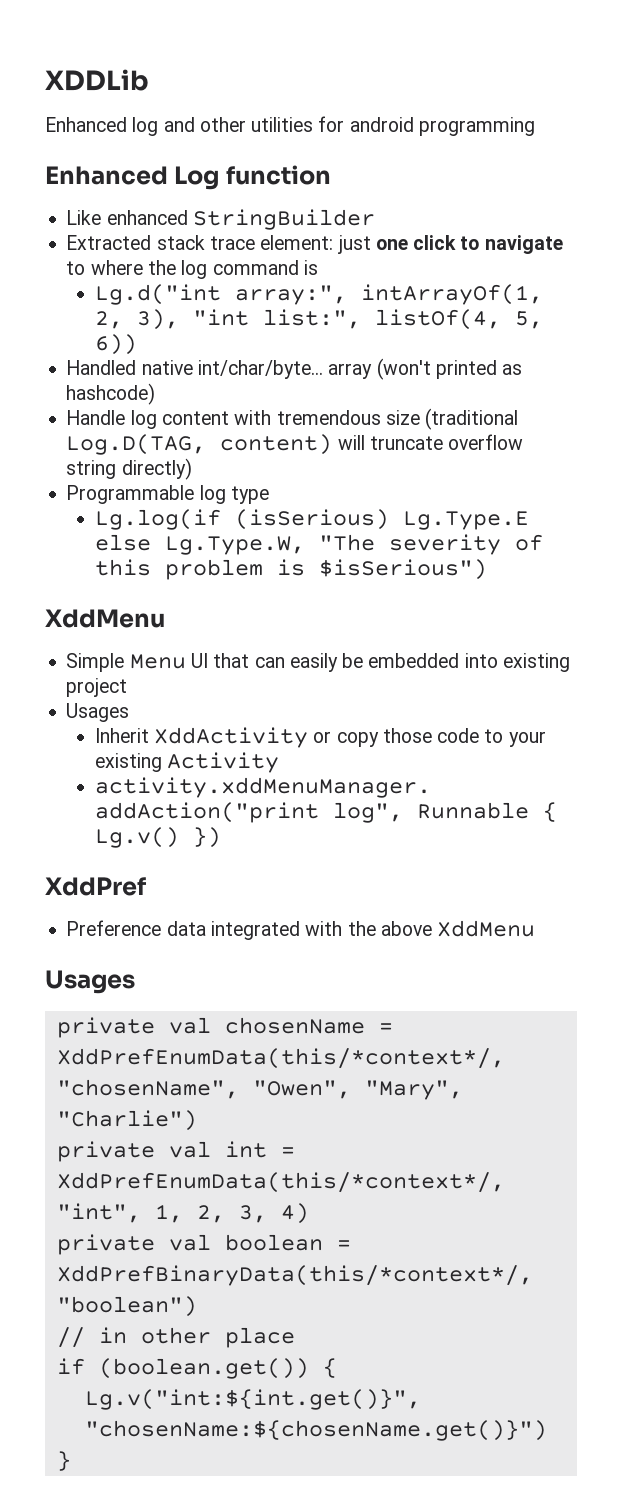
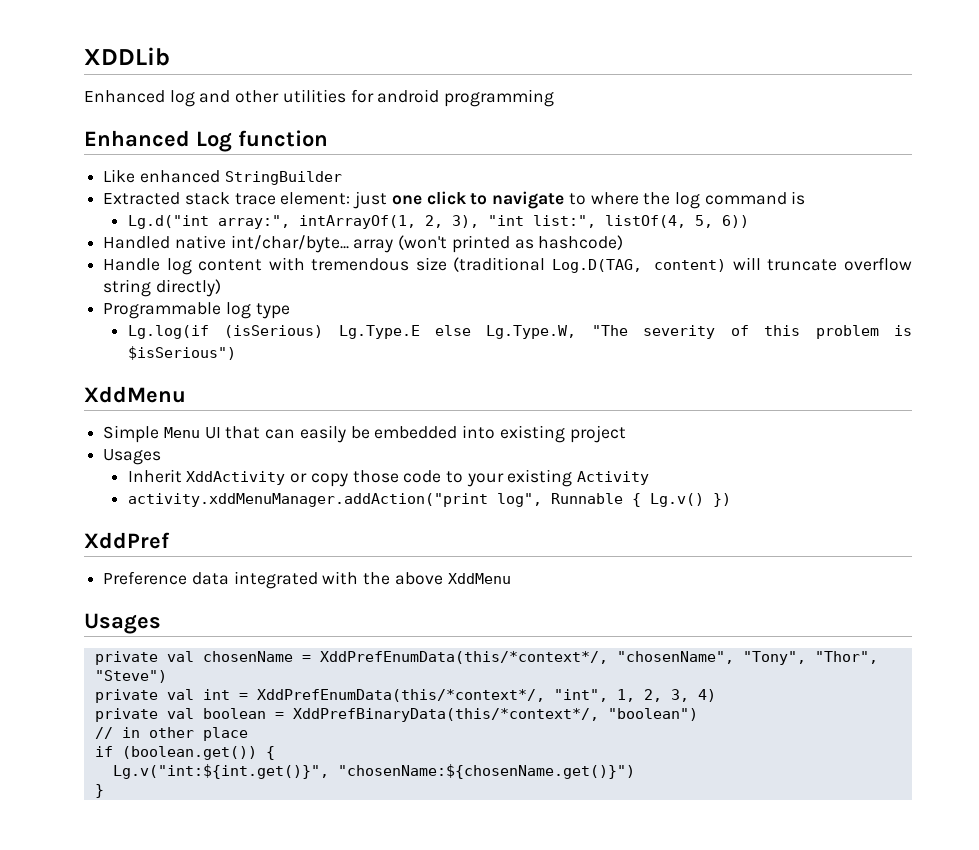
- private val chosenName = XddPrefEnumData(this/*context*/, "chosenName", "Owen", "Mary", "Charlie")
+ private val chosenName = XddPrefEnumData(this/*context*/, "chosenName", "Tony", "Thor", "Steve")

